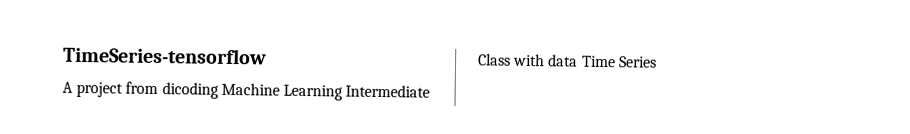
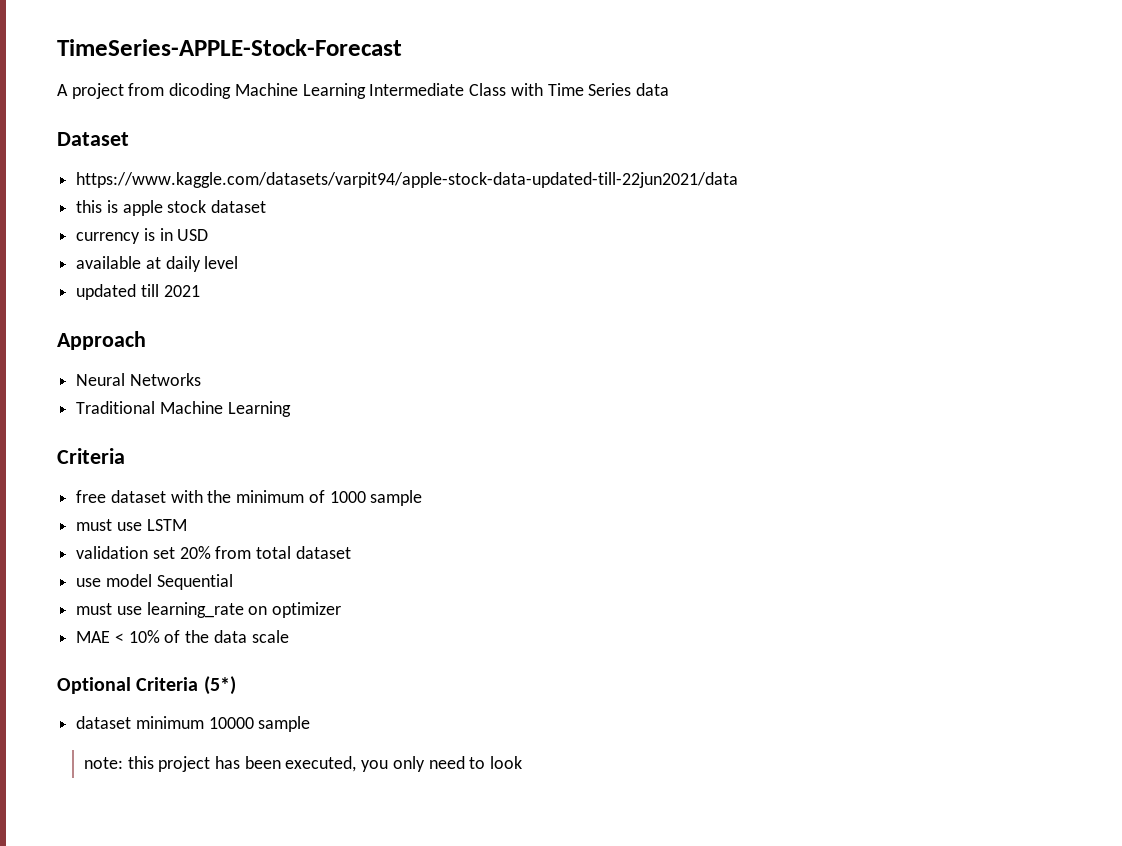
- TimeSeries-tensorflow
+ TimeSeries-APPLE-Stock-Forecast
- A project from dicoding Machine Learning Intermediate Class with data Time Series
+ A project from dicoding Machine Learning Intermediate Class with Time Series data
+ Dataset
+ https://www.kaggle.com/datasets/varpit94/apple-stock-data-updated-till-22jun2021/data
+ this is apple stock dataset
+ currency is in USD
+ available at daily level
+ updated till 2021
+ Approach
+ Neural Networks
+ Traditional Machine Learning
+ Criteria
+ free dataset with the minimum of 1000 sample
+ must use LSTM
+ validation set 20% from total dataset
+ use model Sequential
+ must use learning_rate on optimizer
+ MAE < 10% of the data scale
+ Optional Criteria (5*)
+ dataset minimum 10000 sample
+ note: this project has been executed, you only need to look

